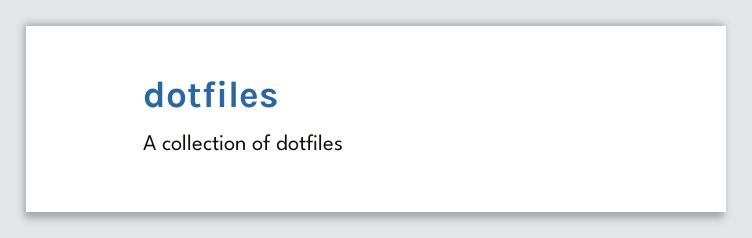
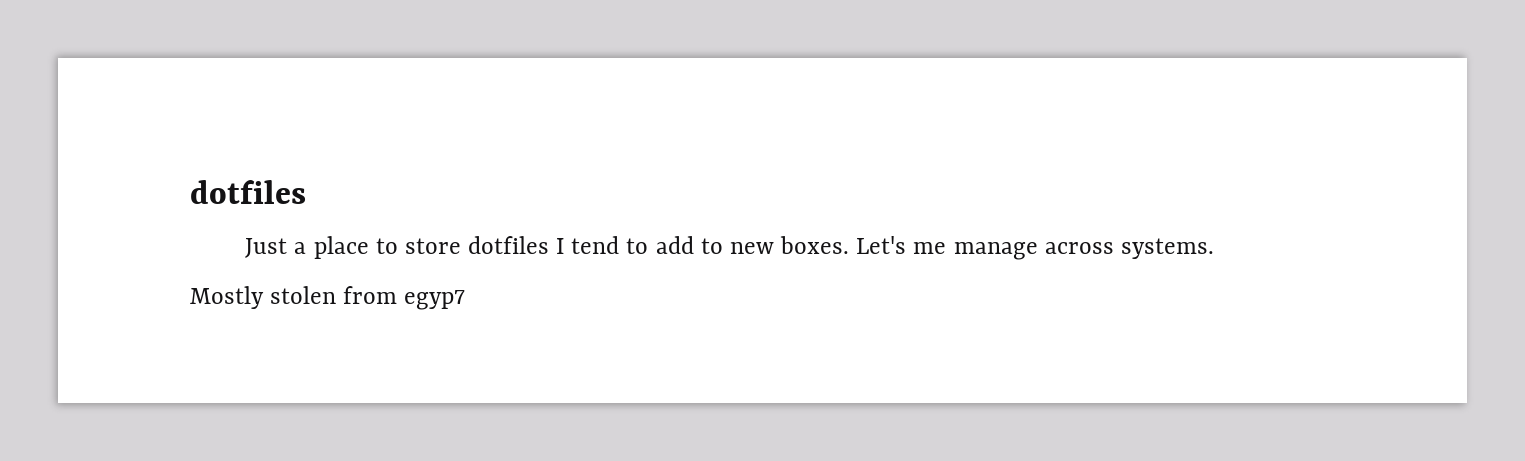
- A collection of dotfiles
+ Just a place to store dotfiles I tend to add to new boxes. Let's me manage across systems.
+ Mostly stolen from egyp7

